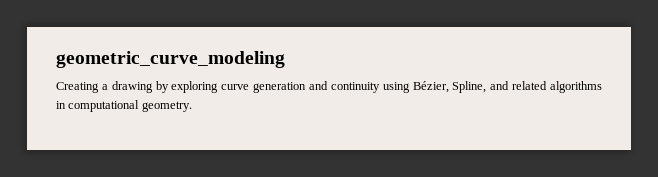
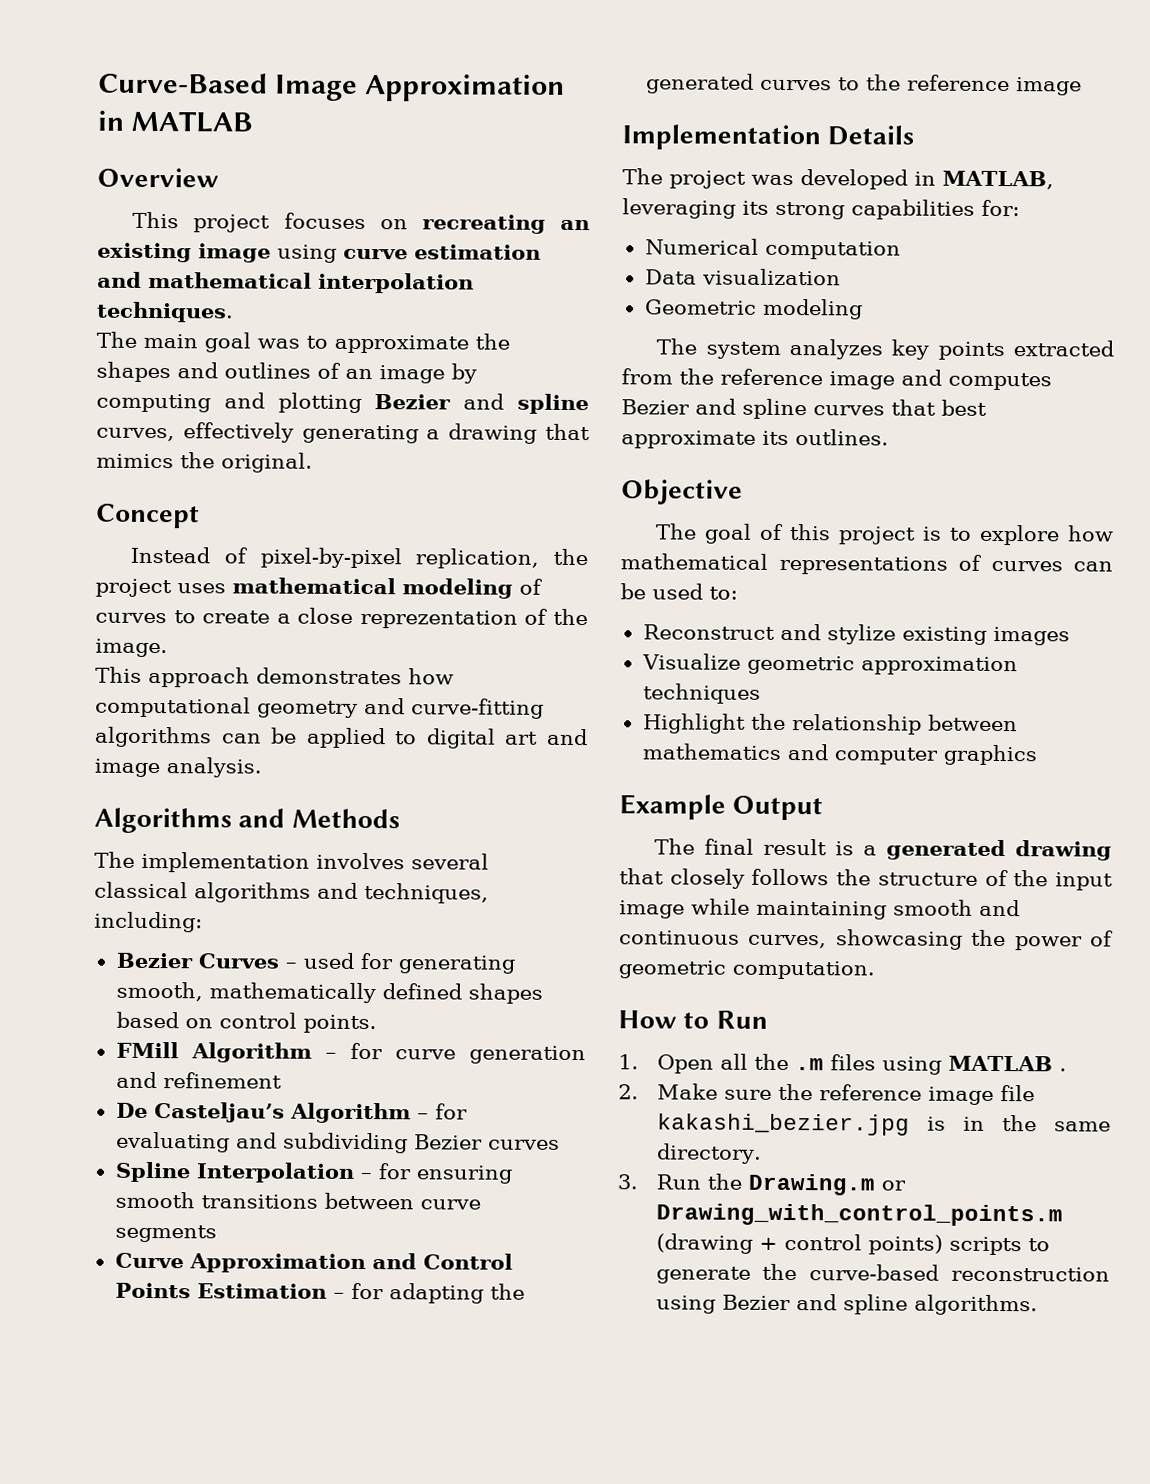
- geometric_curve_modeling
- Creating a drawing by exploring curve generation and continuity using Bézier, Spline, and related algorithms in computational geometry.
+ Curve-Based Image Approximation in MATLAB
+ Overview
+ This project focuses on recreating an existing image using curve estimation and mathematical interpolation techniques.
+ The main goal was to approximate the shapes and outlines of an image by computing and plotting Bezier and spline curves, effectively generating a drawing that mimics the original.
+ Concept
+ Instead of pixel-by-pixel replication, the project uses mathematical modeling of curves to create a close reprezentation of the image.
+ This approach demonstrates how computational geometry and curve-fitting algorithms can be applied to digital art and image analysis.
+ Algorithms and Methods
+ The implementation involves several classical algorithms and techniques, including:
+ Bezier Curves – used for generating smooth, mathematically defined shapes based on control points.
+ FMill Algorithm – for curve generation and refinement
+ De Casteljau’s Algorithm – for evaluating and subdividing Bezier curves
+ Spline Interpolation – for ensuring smooth transitions between curve segments
+ Curve Approximation and Control Points Estimation – for adapting the generated curves to the reference image
+ Implementation Details
+ The project was developed in MATLAB, leveraging its strong capabilities for:
+ Numerical computation
+ Data visualization
+ Geometric modeling
+ The system analyzes key points extracted from the reference image and computes Bezier and spline curves that best approximate its outlines.
+ Objective
+ The goal of this project is to explore how mathematical representations of curves can be used to:
+ Reconstruct and stylize existing images
+ Visualize geometric approximation techniques
+ Highlight the relationship between mathematics and computer graphics
+ Example Output
+ The final result is a generated drawing that closely follows the structure of the input image while maintaining smooth and continuous curves, showcasing the power of geometric computation.
+ How to Run
+ 1. Open all the .m files using MATLAB .
+ 2. Make sure the reference image file kakashi_bezier.jpg is in the same directory.
+ 3. Run the Drawing.m or Drawing_with_control_points.m (drawing + control points) scripts to generate the curve-based reconstruction using Bezier and spline algorithms.

